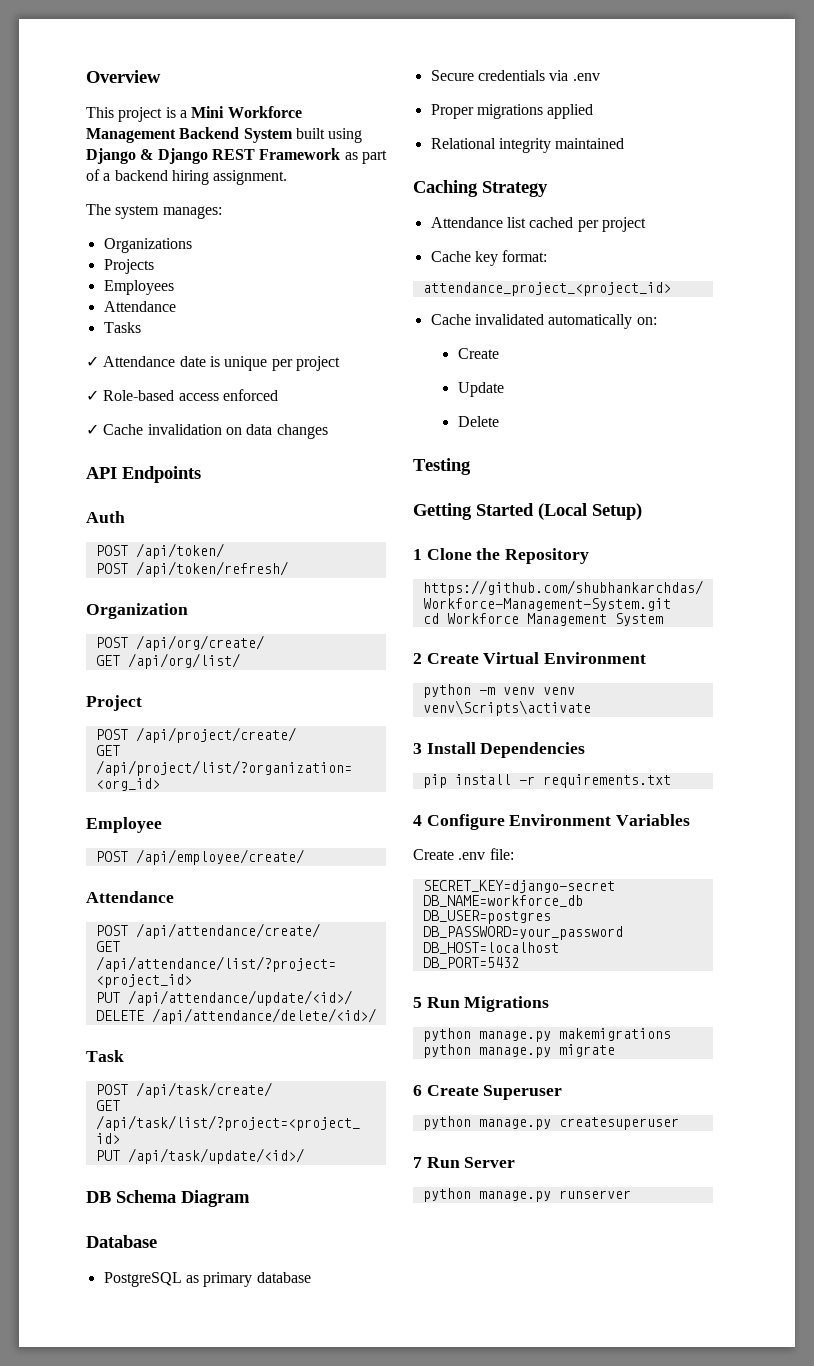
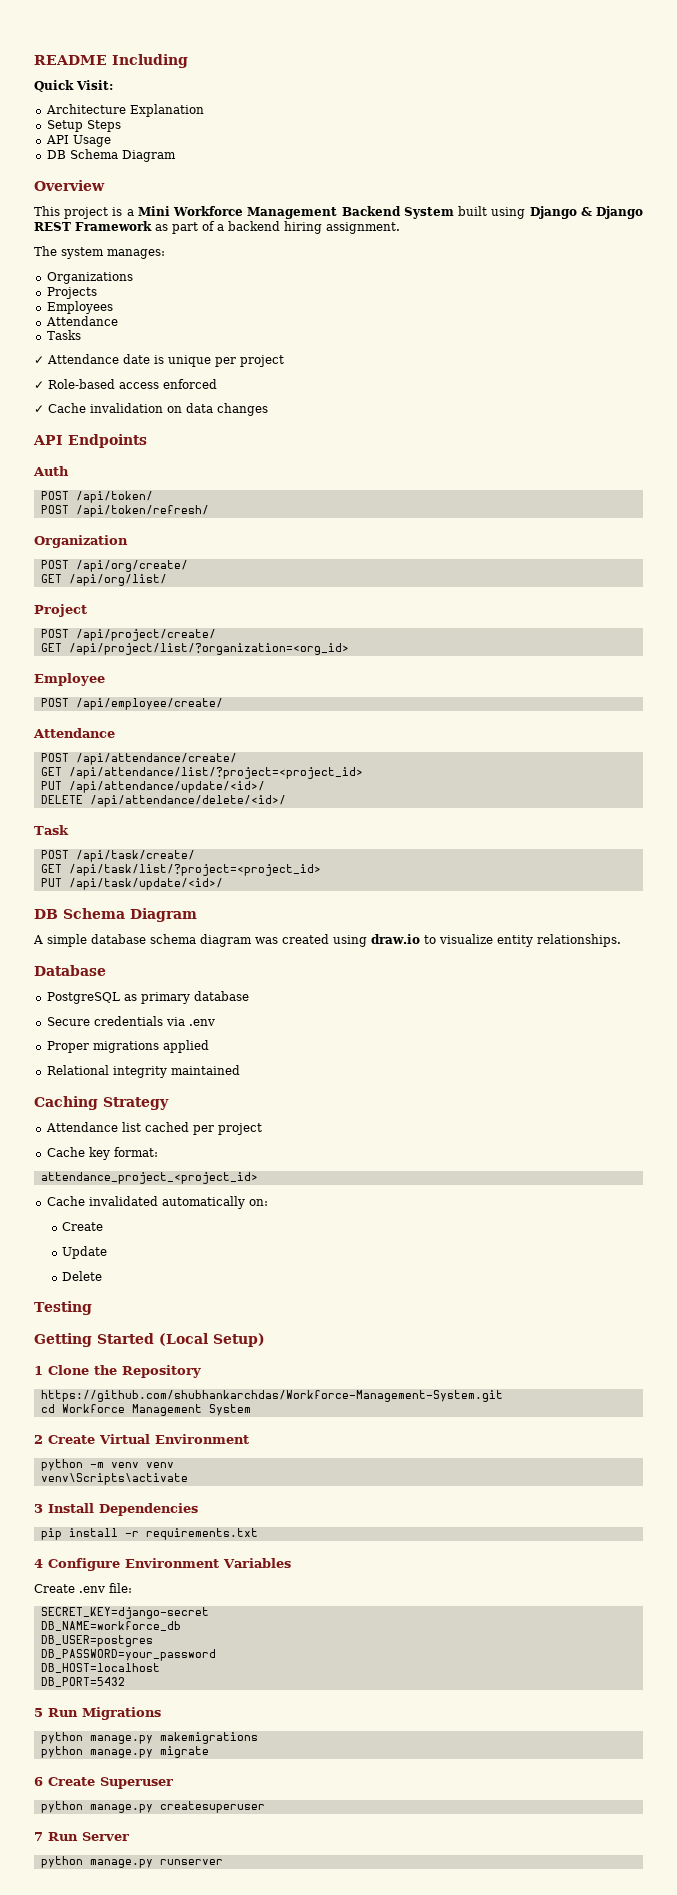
+ README Including
+ Quick Visit:
+ Architecture Explanation
+ Setup Steps
+ API Usage
+ DB Schema Diagram
+ A simple database schema diagram was created using draw.io to visualize entity relationships.

